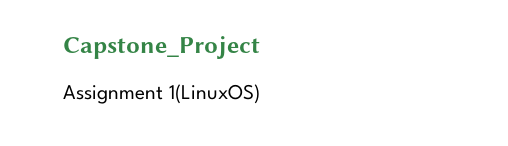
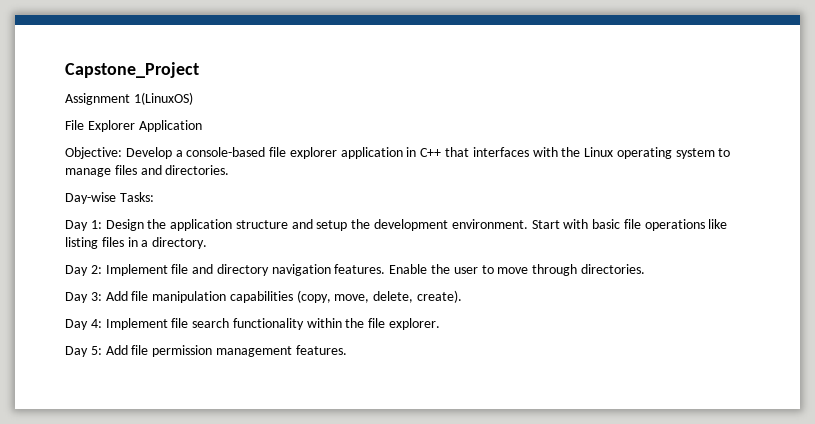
+ File Explorer Application
+ Objective: Develop a console-based file explorer application in C++ that interfaces with the Linux operating system to manage files and directories.
+ Day-wise Tasks:
+ Day 1: Design the application structure and setup the development environment. Start with basic file operations like listing files in a directory.
+ Day 2: Implement file and directory navigation features. Enable the user to move through directories.
+ Day 3: Add file manipulation capabilities (copy, move, delete, create).
+ Day 4: Implement file search functionality within the file explorer.
+ Day 5: Add file permission management features.

